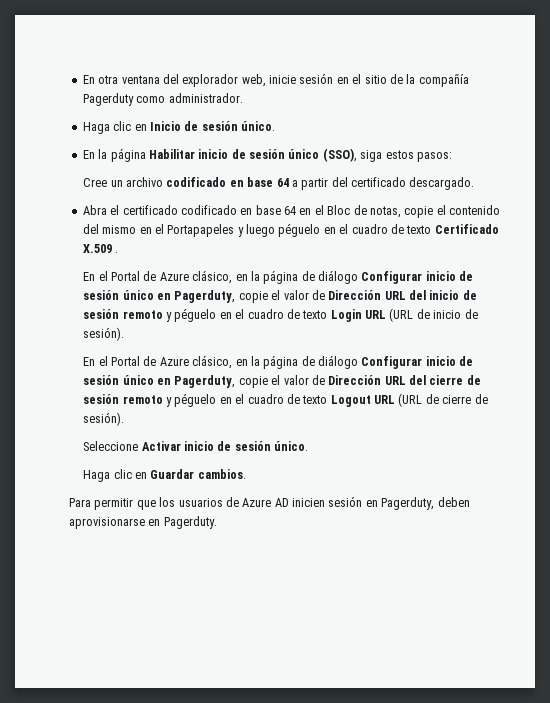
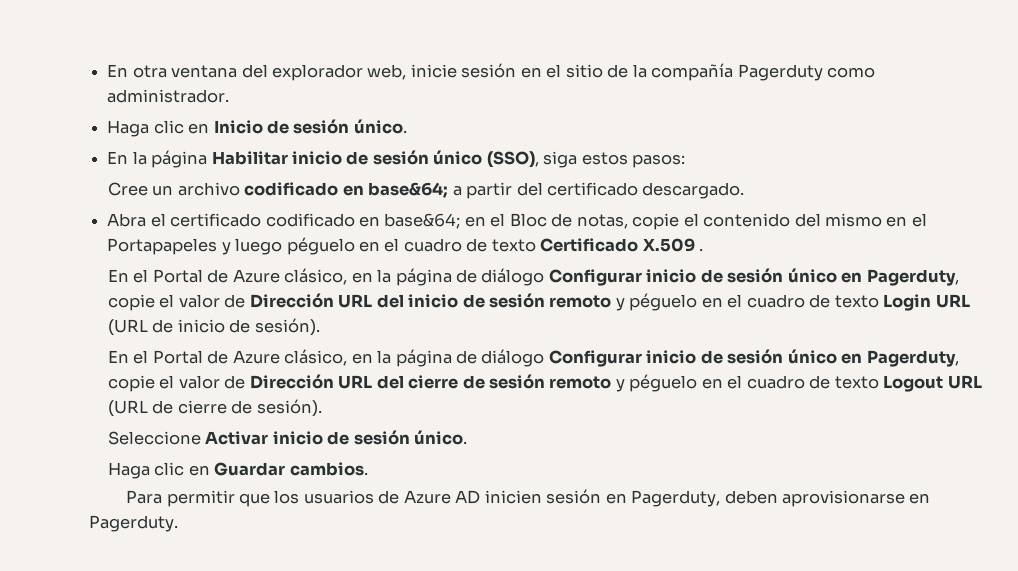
- Cree un archivo codificado en base 64 a partir del certificado descargado.
+ Cree un archivo codificado en base&64; a partir del certificado descargado.
- Abra el certificado codificado en base 64 en el Bloc de notas, copie el contenido del mismo en el Portapapeles y luego péguelo en el cuadro de texto Certificado X.509 .
+ Abra el certificado codificado en base&64; en el Bloc de notas, copie el contenido del mismo en el Portapapeles y luego péguelo en el cuadro de texto Certificado X.509 .

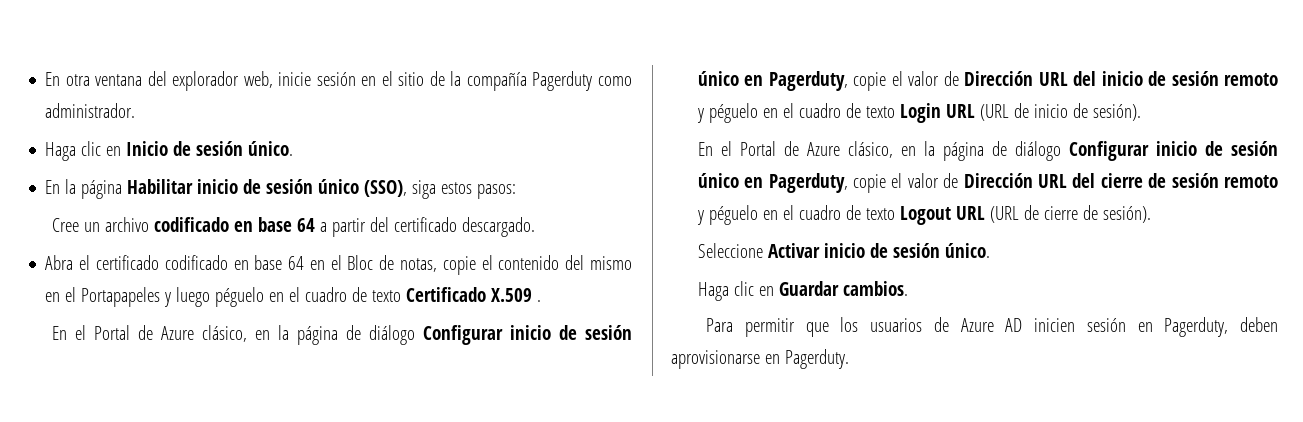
- Cree un archivo codificado en base&64; a partir del certificado descargado.
+ Cree un archivo codificado en base 64 a partir del certificado descargado.
- Abra el certificado codificado en base&64; en el Bloc de notas, copie el contenido del mismo en el Portapapeles y luego péguelo en el cuadro de texto Certificado X.509 .
+ Abra el certificado codificado en base 64 en el Bloc de notas, copie el contenido del mismo en el Portapapeles y luego péguelo en el cuadro de texto Certificado X.509 .

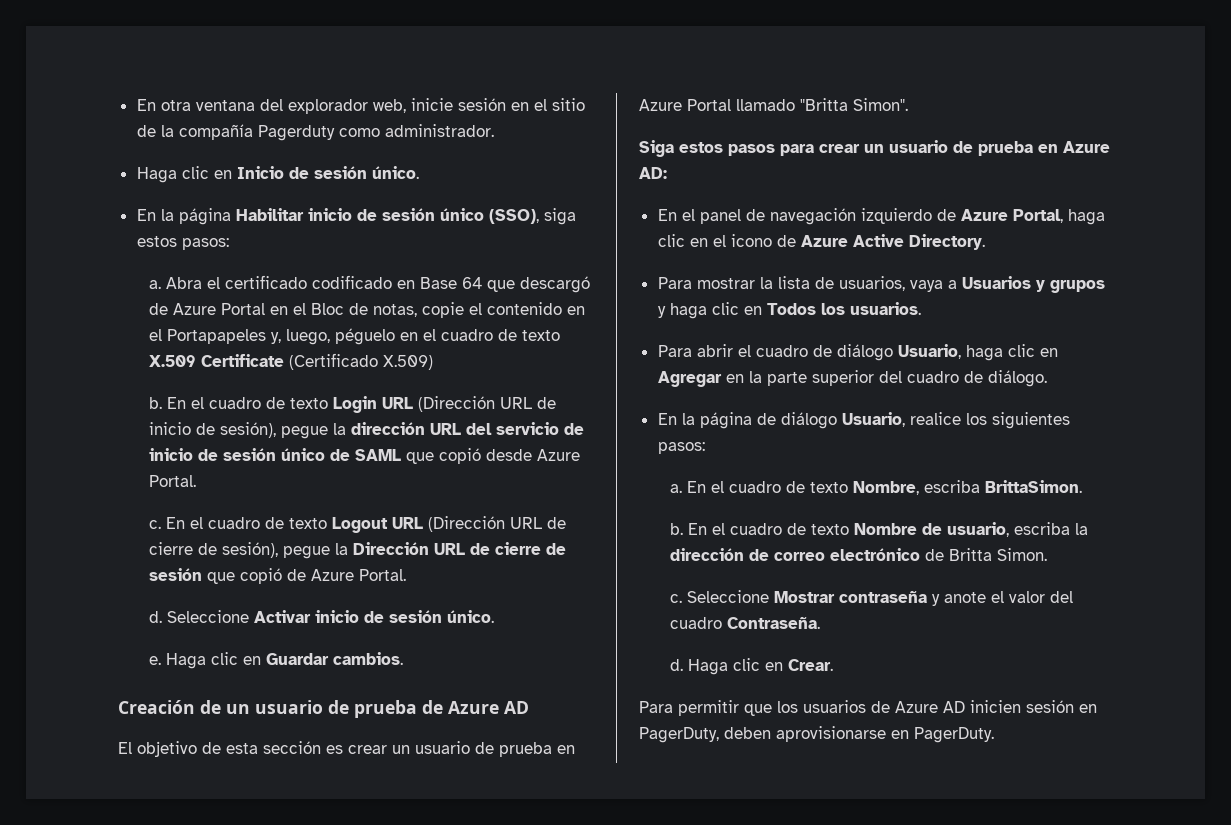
- Cree un archivo codificado en base 64 a partir del certificado descargado.
- Abra el certificado codificado en base 64 en el Bloc de notas, copie el contenido del mismo en el Portapapeles y luego péguelo en el cuadro de texto Certificado X.509 .
- En el Portal de Azure clásico, en la página de diálogo Configurar inicio de sesión único en Pagerduty, copie el valor de Dirección URL del inicio de sesión remoto y péguelo en el cuadro de texto Login URL (URL de inicio de sesión).
- En el Portal de Azure clásico, en la página de diálogo Configurar inicio de sesión único en Pagerduty, copie el valor de Dirección URL del cierre de sesión remoto y péguelo en el cuadro de texto Logout URL (URL de cierre de sesión).
- Seleccione Activar inicio de sesión único.
+ a. Abra el certificado codificado en Base 64 que descargó de Azure Portal en el Bloc de notas, copie el contenido en el Portapapeles y, luego, péguelo en el cuadro de texto X.509 Certificate (Certificado X.509)
+ b. En el cuadro de texto Login URL (Dirección URL de inicio de sesión), pegue la dirección URL del servicio de inicio de sesión único de SAML que copió desde Azure Portal.
+ c. En el cuadro de texto Logout URL (Dirección URL de cierre de sesión), pegue la Dirección URL de cierre de sesión que copió de Azure Portal.
+ d. Seleccione Activar inicio de sesión único.
+ e.
+ Creación de un usuario de prueba de Azure AD
+ El objetivo de esta sección es crear un usuario de prueba en Azure Portal llamado "Britta Simon".
+ Siga estos pasos para crear un usuario de prueba en Azure AD:
+ En el panel de navegación izquierdo de Azure Portal, haga clic en el icono de Azure Active Directory.
+ Para mostrar la lista de usuarios, vaya a Usuarios y grupos y haga clic en Todos los usuarios.
+ Para abrir el cuadro de diálogo Usuario, haga clic en Agregar en la parte superior del cuadro de diálogo.
+ En la página de diálogo Usuario, realice los siguientes pasos:
+ a. En el cuadro de texto Nombre, escriba BrittaSimon.
+ b. En el cuadro de texto Nombre de usuario, escriba la dirección de correo electrónico de Britta Simon.
+ c. Seleccione Mostrar contraseña y anote el valor del cuadro Contraseña.
+ d. Haga clic en Crear.
- Para permitir que los usuarios de Azure AD inicien sesión en Pagerduty, deben aprovisionarse en Pagerduty.
+ Para permitir que los usuarios de Azure AD inicien sesión en PagerDuty, deben aprovisionarse en PagerDuty.

